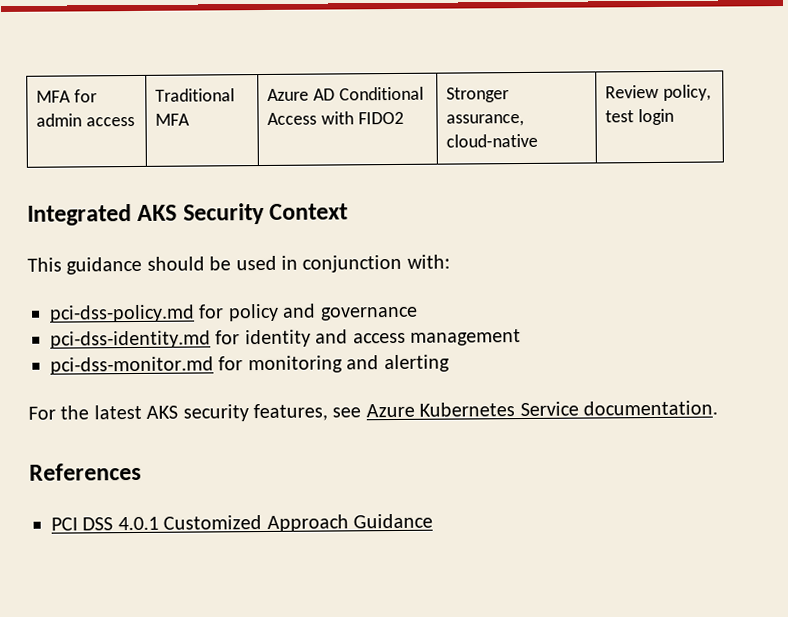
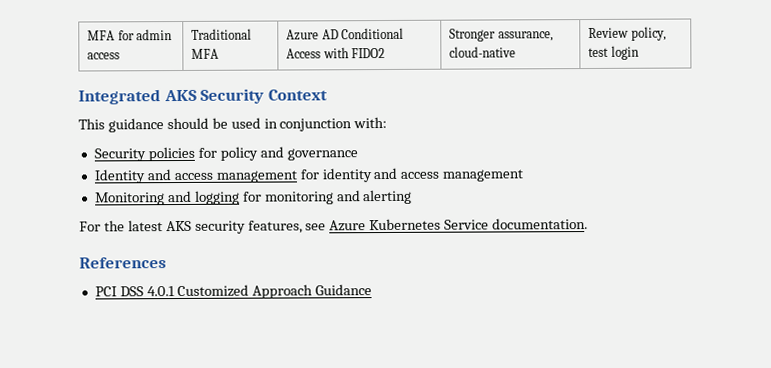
- pci-dss-policy.md for policy and governance
+ Security policies for policy and governance
- pci-dss-identity.md for identity and access management
+ Identity and access management for identity and access management
- pci-dss-monitor.md for monitoring and alerting
+ Monitoring and logging for monitoring and alerting

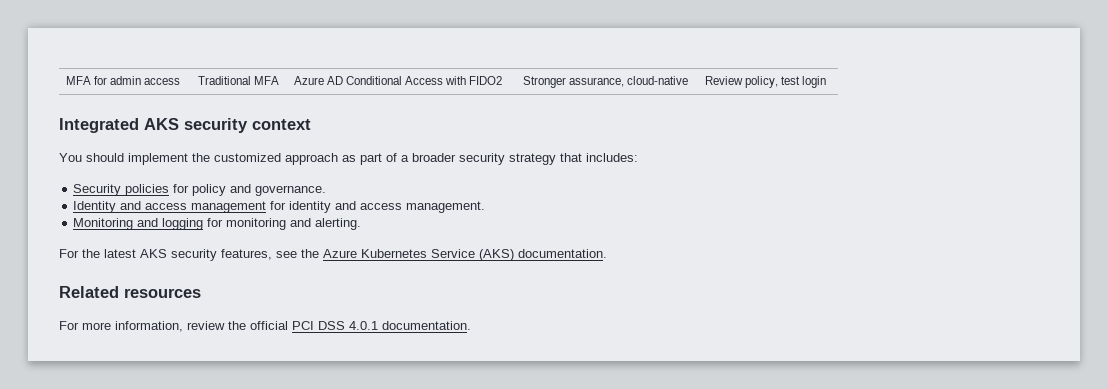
- Integrated AKS Security Context
- This guidance should be used in conjunction with:
+ Integrated AKS security context
+ You should implement the customized approach as part of a broader security strategy that includes:
- Security policies for policy and governance
+ Security policies for policy and governance.
- Identity and access management for identity and access management
+ Identity and access management for identity and access management.
- Monitoring and logging for monitoring and alerting
+ Monitoring and logging for monitoring and alerting.
- For the latest AKS security features, see Azure Kubernetes Service documentation.
+ For the latest AKS security features, see the Azure Kubernetes Service (AKS) documentation.
- References
- PCI DSS 4.0.1 Customized Approach Guidance
+ Related resources
+ For more information, review the official PCI DSS 4.0.1 documentation.

